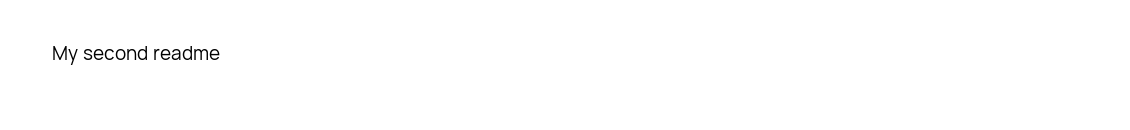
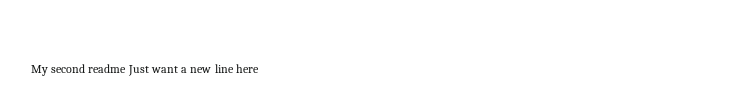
- My second readme
+ My second readme Just want a new line here

